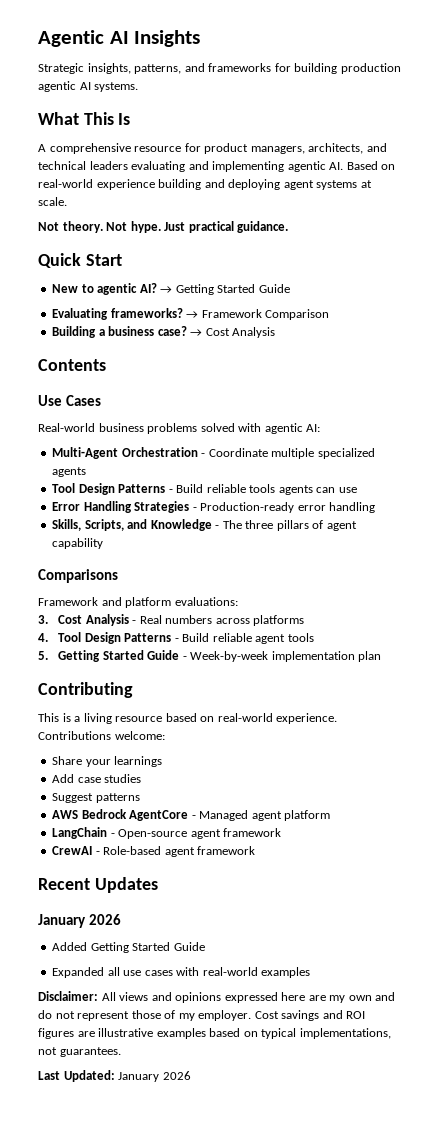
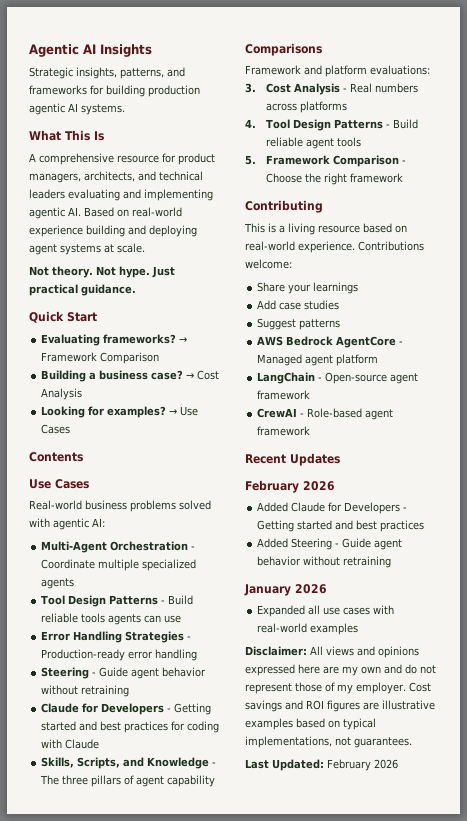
- New to agentic AI? → Getting Started Guide
+ Looking for examples? → Use Cases
  Error Handling Strategies - Production-ready error handling
+ Steering - Guide agent behavior without retraining
+ Claude for Developers - Getting started and best practices for coding with Claude
- 5. Getting Started Guide - Week-by-week implementation plan
+ 5. Framework Comparison - Choose the right framework
  Recent Updates
- January 2026
+ February 2026
- Added Getting Started Guide
+ Added Claude for Developers - Getting started and best practices
+ Added Steering - Guide agent behavior without retraining
+ January 2026
- Last Updated: January 2026
+ Last Updated: February 2026

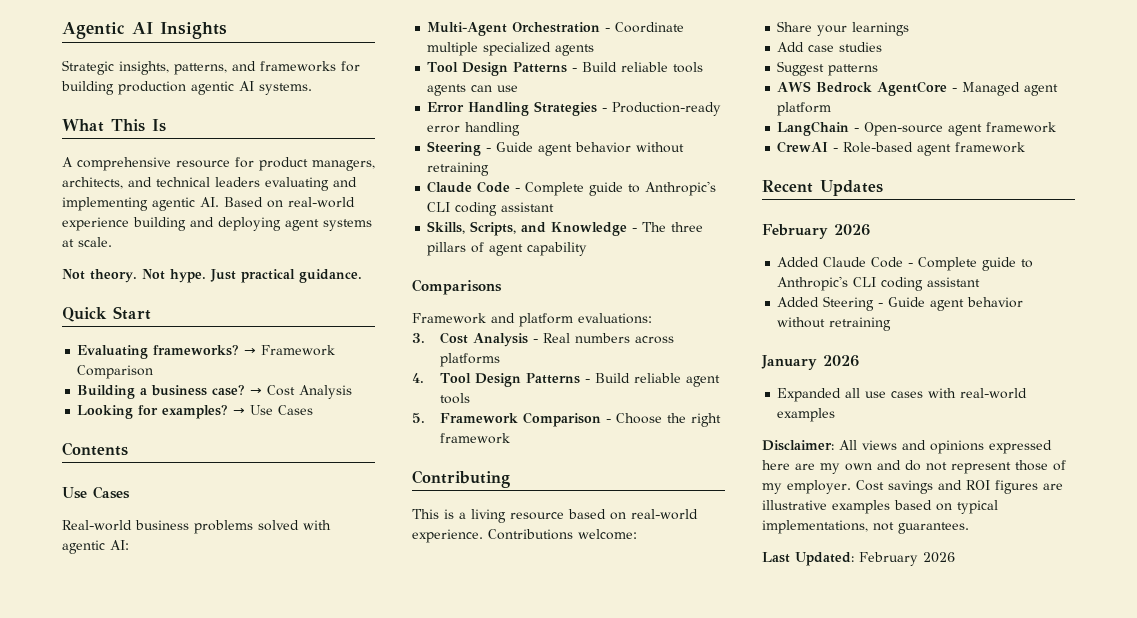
  Error Handling Strategies - Production-ready error handling
  Steering - Guide agent behavior without retraining
- Claude for Developers - Getting started and best practices for coding with Claude
+ Claude Code - Complete guide to Anthropic's CLI coding assistant
- Added Claude for Developers - Getting started and best practices
+ Added Claude Code - Complete guide to Anthropic's CLI coding assistant

